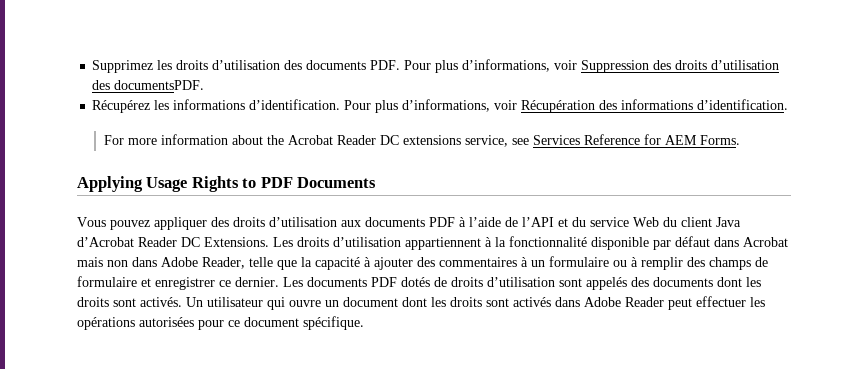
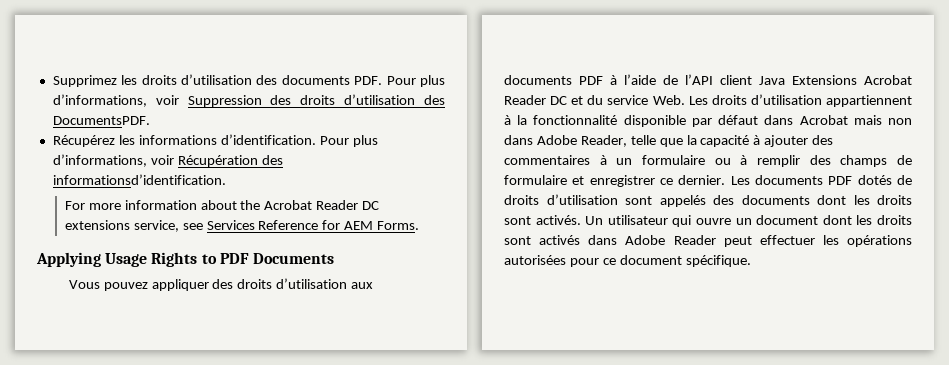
- Supprimez les droits d’utilisation des documents PDF. Pour plus d’informations, voir Suppression des droits d’utilisation des documentsPDF.
+ Supprimez les droits d’utilisation des documents PDF. Pour plus d’informations, voir Suppression des droits d’utilisation des DocumentsPDF.
- Pour plus d’informations, voir Récupération des informations d’identification.
+ Pour plus d’informations, voir Récupération des informationsd’identification.
- Vous pouvez appliquer des droits d’utilisation aux documents PDF à l’aide de l’API et du service Web du client Java d’Acrobat Reader DC Extensions. Les droits d’utilisation appartiennent à la fonctionnalité disponible par défaut dans Acrobat mais non dans Adobe Reader, telle que la capacité à ajouter des commentaires à un formulaire ou à remplir des champs de formulaire et enregistrer ce dernier.
+ Vous pouvez appliquer des droits d’utilisation aux documents PDF à l’aide de l’API client Java Extensions Acrobat Reader DC et du service Web. Les droits d’utilisation appartiennent à la fonctionnalité disponible par défaut dans Acrobat mais non dans Adobe Reader, telle que la capacité à ajouter des commentaires à un formulaire ou à remplir des champs de formulaire et enregistrer ce dernier.

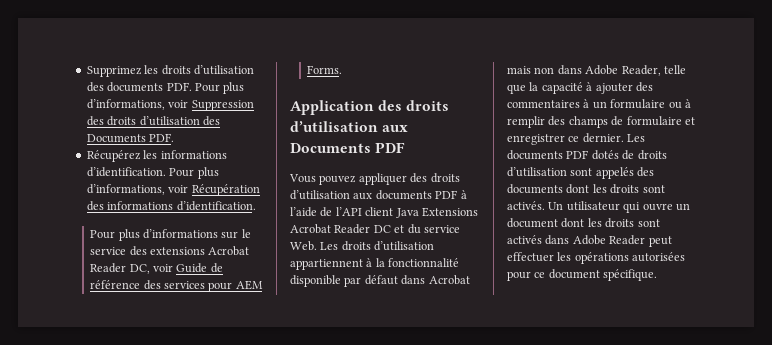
- Supprimez les droits d’utilisation des documents PDF. Pour plus d’informations, voir Suppression des droits d’utilisation des DocumentsPDF.
+ Supprimez les droits d’utilisation des documents PDF. Pour plus d’informations, voir Suppression des droits d’utilisation des Documents PDF.
- Pour plus d’informations, voir Récupération des informationsd’identification.
- For more information about the Acrobat Reader DC extensions service, see Services Reference for AEM Forms.
- Applying Usage Rights to PDF Documents
+ Pour plus d’informations, voir Récupération des informations d’identification.
+ Pour plus d’informations sur le service des extensions Acrobat Reader DC, voir Guide de référence des services pour AEM Forms.
+ Application des droits d’utilisation aux Documents PDF

